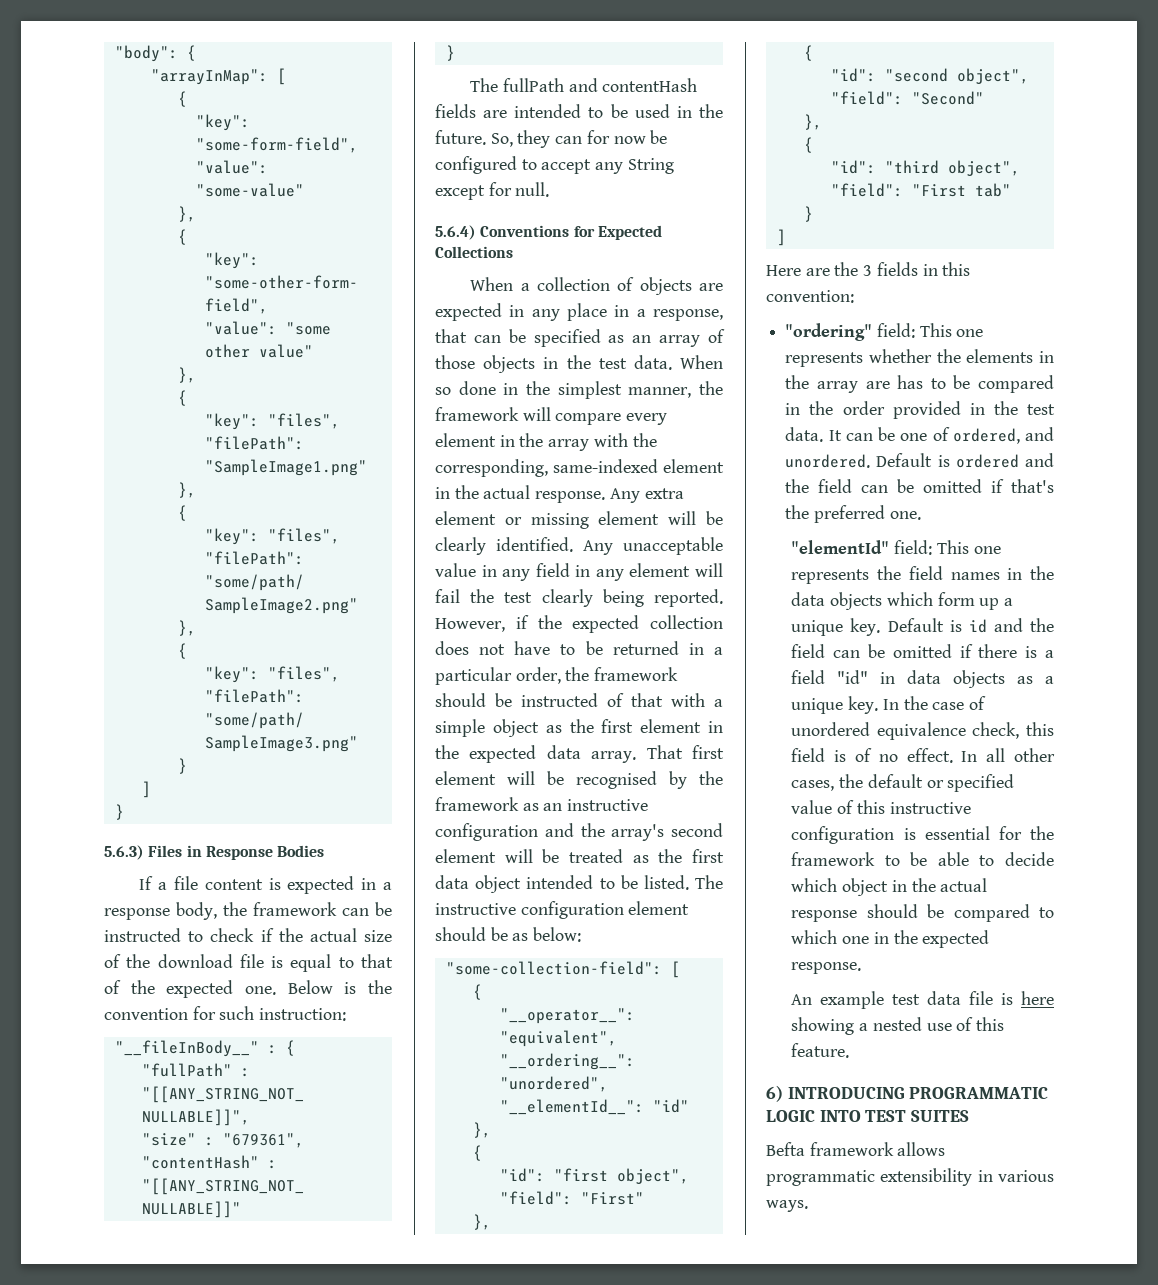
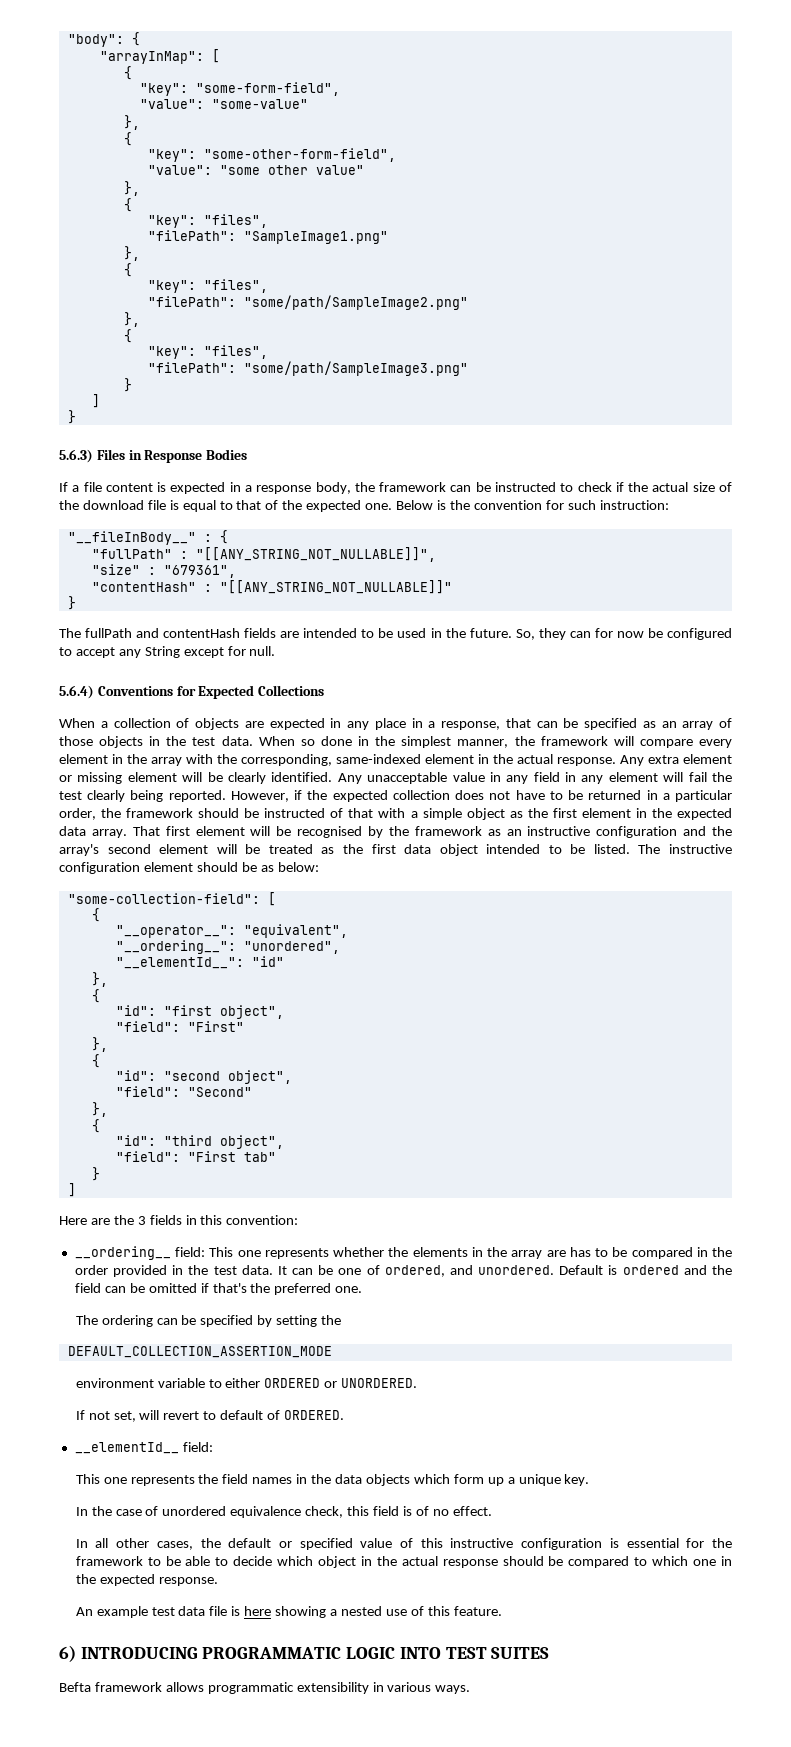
- "ordering" field: This one represents whether the elements in the array are has to be compared in the order provided in the test data.
+ __ordering__ field: This one represents whether the elements in the array are has to be compared in the order provided in the test data.
- "elementId" field: This one represents the field names in the data objects which form up a unique key. Default is id and the field can be omitted if there is a field "id" in data objects as a unique key. In the case of unordered equivalence check, this field is of no effect. In all other cases, the default or specified value of this instructive configuration is essential for the framework to be able to decide which object in the actual response should be compared to which one in the expected response.
+ The ordering can be specified by setting the
+ DEFAULT_COLLECTION_ASSERTION_MODE
+ environment variable to either ORDERED or UNORDERED.
+ If not set, will revert to default of ORDERED.
+ __elementId__ field:
+ This one represents the field names in the data objects which form up a unique key.
+ In the case of unordered equivalence check, this field is of no effect.
+ In all other cases, the default or specified value of this instructive configuration is essential for the framework to be able to decide which object in the actual response should be compared to which one in the expected response.

